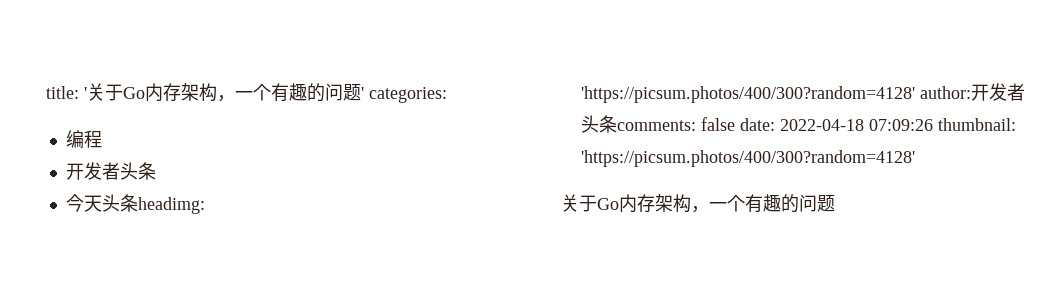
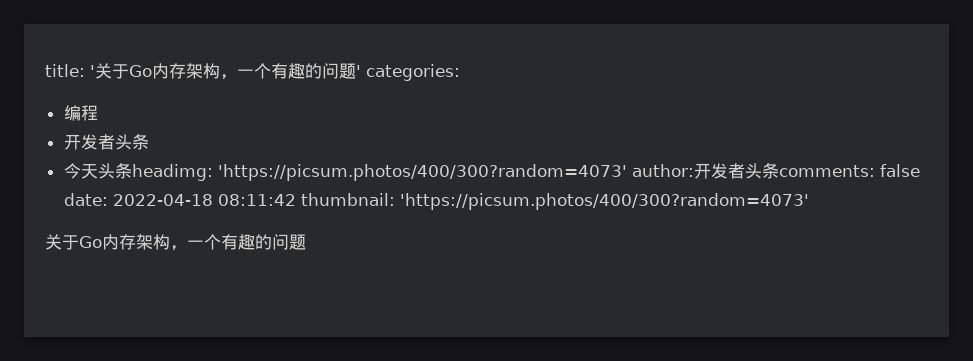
- 今天头条headimg: 'https://picsum.photos/400/300?random=4128' author:开发者头条comments: false date: 2022-04-18 07:09:26 thumbnail: 'https://picsum.photos/400/300?random=4128'
+ 今天头条headimg: 'https://picsum.photos/400/300?random=4073' author:开发者头条comments: false date: 2022-04-18 08:11:42 thumbnail: 'https://picsum.photos/400/300?random=4073'

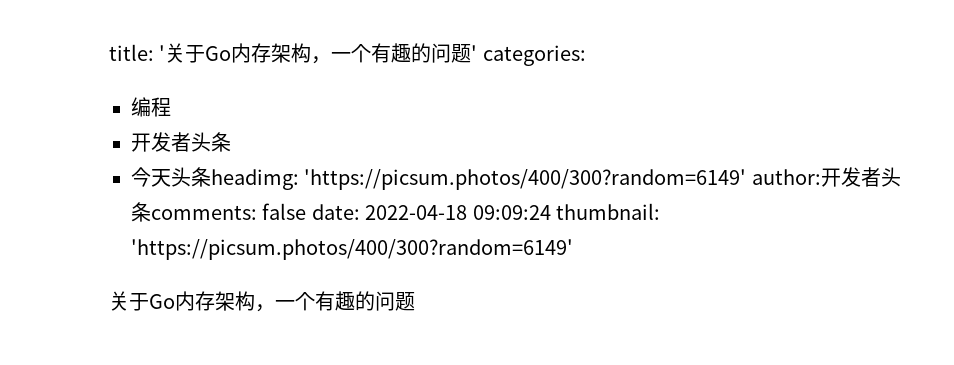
- 今天头条headimg: 'https://picsum.photos/400/300?random=4073' author:开发者头条comments: false date: 2022-04-18 08:11:42 thumbnail: 'https://picsum.photos/400/300?random=4073'
+ 今天头条headimg: 'https://picsum.photos/400/300?random=6149' author:开发者头条comments: false date: 2022-04-18 09:09:24 thumbnail: 'https://picsum.photos/400/300?random=6149'

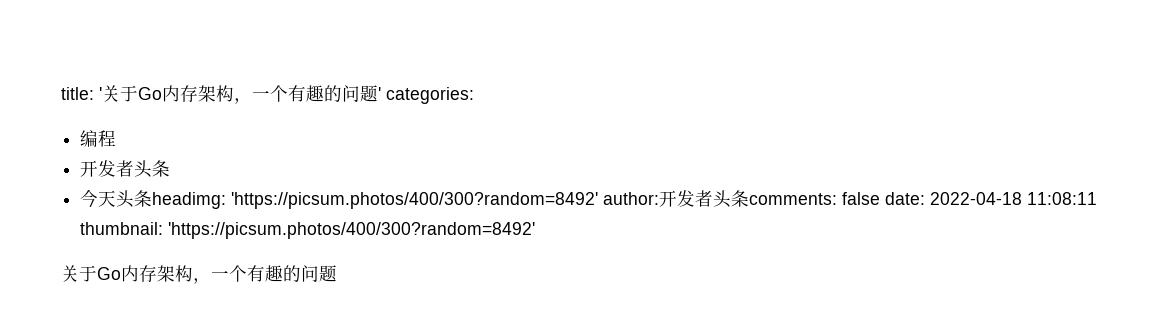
- 今天头条headimg: 'https://picsum.photos/400/300?random=6149' author:开发者头条comments: false date: 2022-04-18 09:09:24 thumbnail: 'https://picsum.photos/400/300?random=6149'
+ 今天头条headimg: 'https://picsum.photos/400/300?random=8492' author:开发者头条comments: false date: 2022-04-18 11:08:11 thumbnail: 'https://picsum.photos/400/300?random=8492'

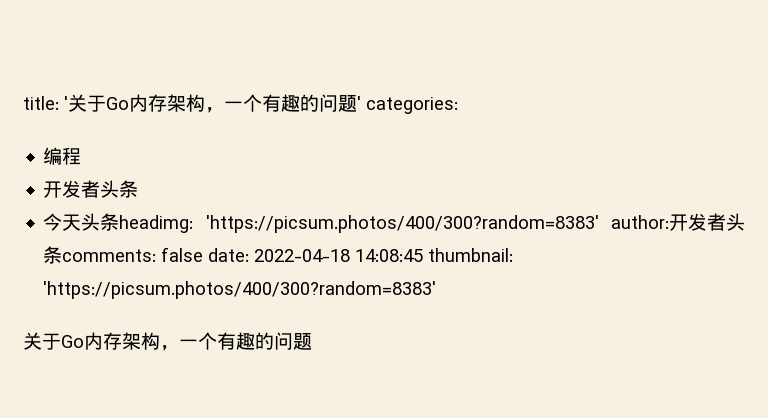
- 今天头条headimg: 'https://picsum.photos/400/300?random=8492' author:开发者头条comments: false date: 2022-04-18 11:08:11 thumbnail: 'https://picsum.photos/400/300?random=8492'
+ 今天头条headimg: 'https://picsum.photos/400/300?random=8383' author:开发者头条comments: false date: 2022-04-18 14:08:45 thumbnail: 'https://picsum.photos/400/300?random=8383'

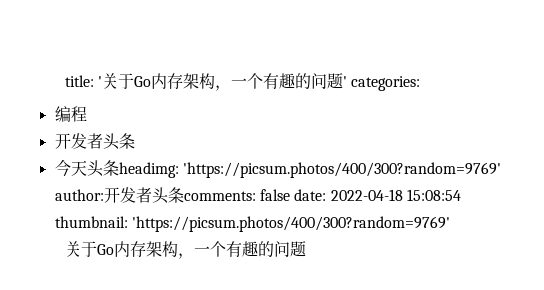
- 今天头条headimg: 'https://picsum.photos/400/300?random=8383' author:开发者头条comments: false date: 2022-04-18 14:08:45 thumbnail: 'https://picsum.photos/400/300?random=8383'
+ 今天头条headimg: 'https://picsum.photos/400/300?random=9769' author:开发者头条comments: false date: 2022-04-18 15:08:54 thumbnail: 'https://picsum.photos/400/300?random=9769'

